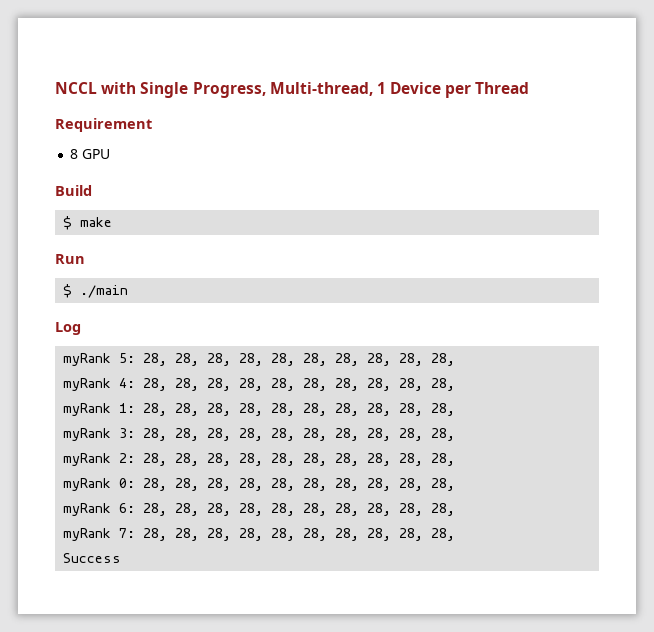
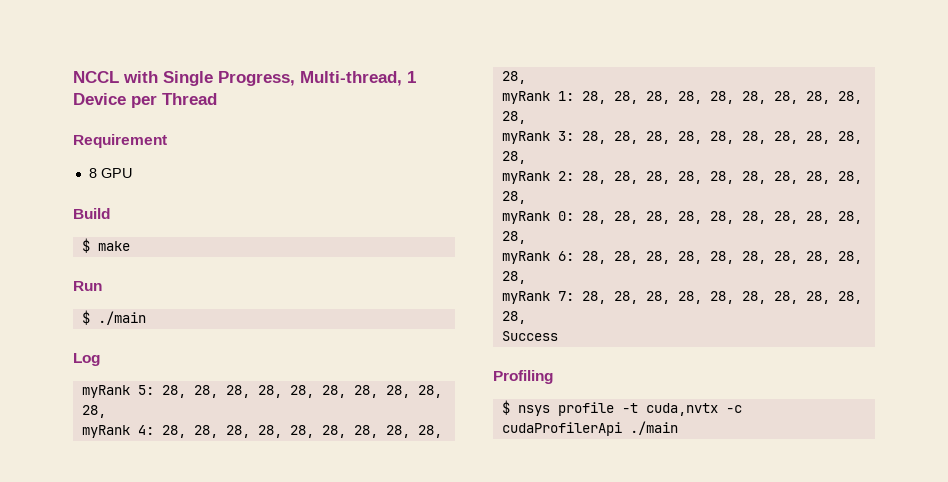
+ Profiling
+ $ nsys profile -t cuda,nvtx -c cudaProfilerApi ./main

